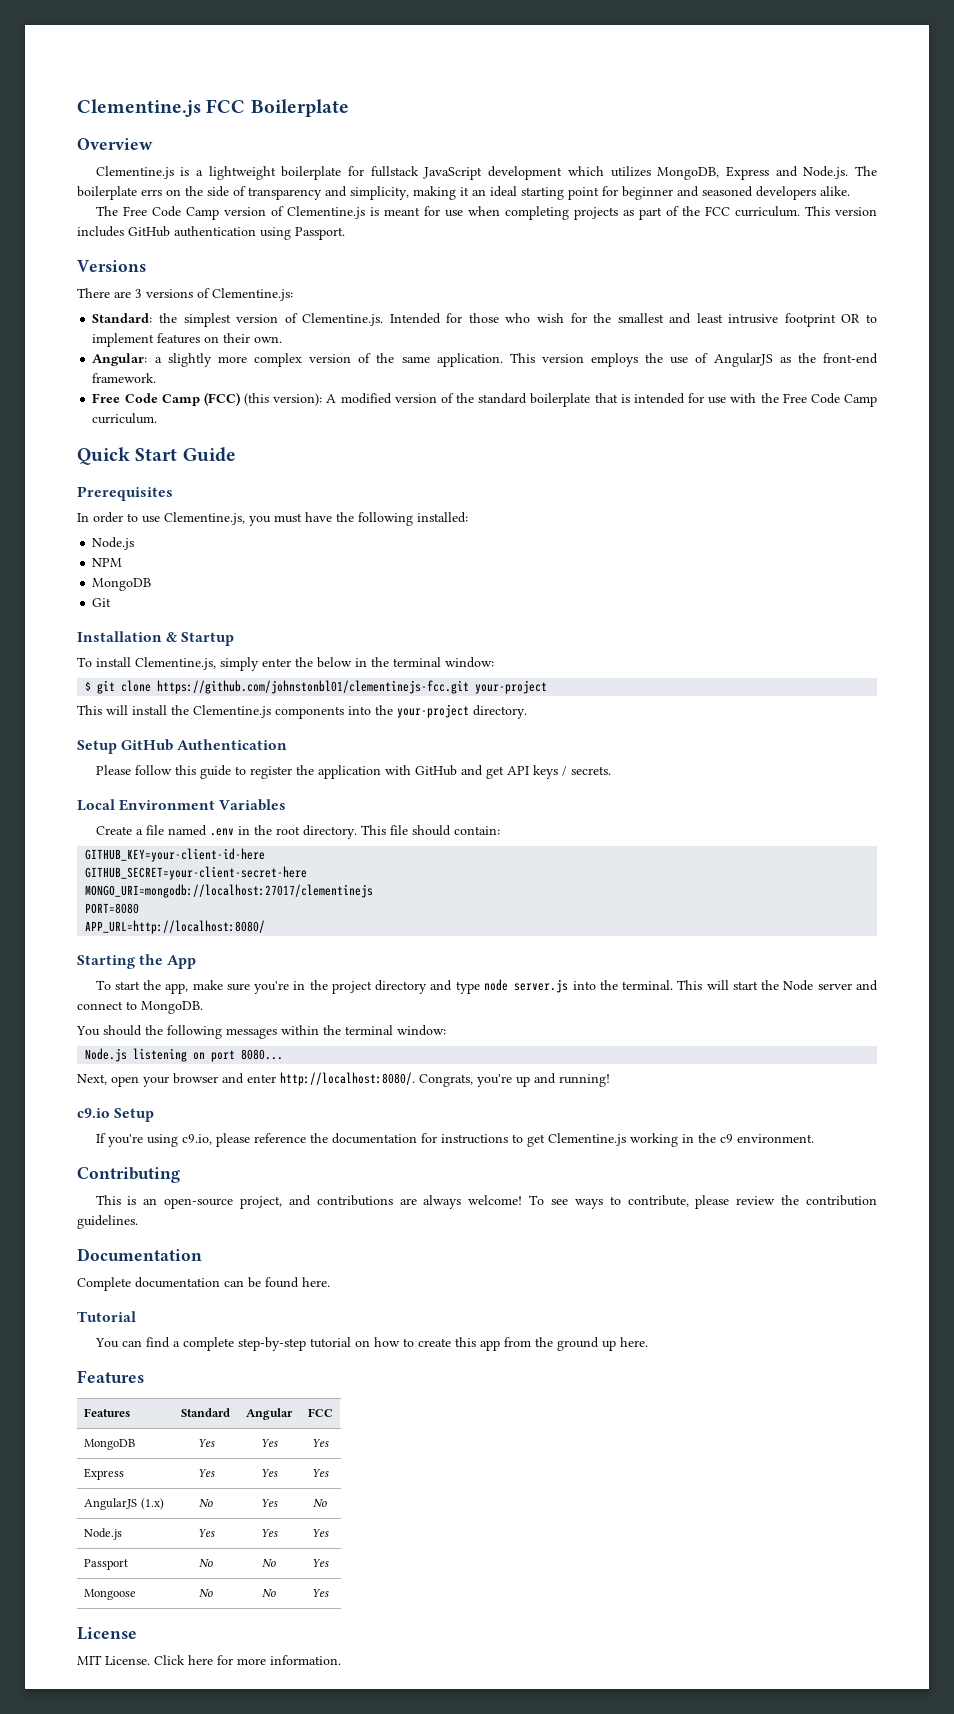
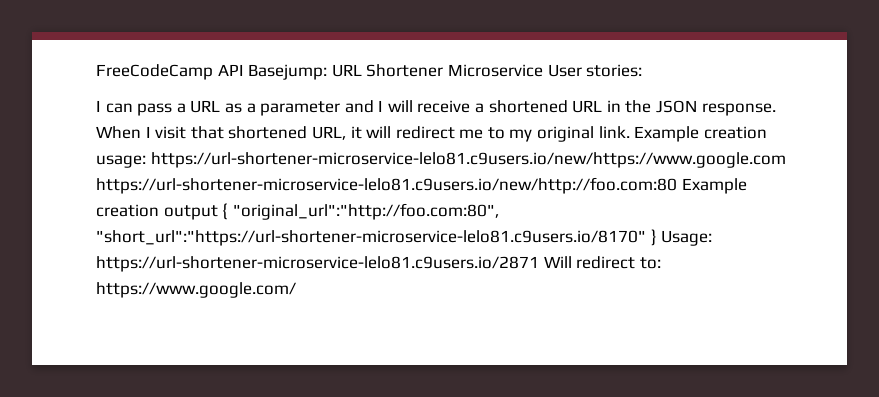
- Clementine.js FCC Boilerplate
- Overview
- Clementine.js is a lightweight boilerplate for fullstack JavaScript development which utilizes MongoDB, Express and Node.js. The boilerplate errs on the side of transparency and simplicity, making it an ideal starting point for beginner and seasoned developers alike.
- The Free Code Camp version of Clementine.js is meant for use when completing projects as part of the FCC curriculum. This version includes GitHub authentication using Passport.
- Versions
- There are 3 versions of Clementine.js:
- Standard: the simplest version of Clementine.js. Intended for those who wish for the smallest and least intrusive footprint OR to implement features on their own.
- Angular: a slightly more complex version of the same application. This version employs the use of AngularJS as the front-end framework.
- Free Code Camp (FCC) (this version): A modified version of the standard boilerplate that is intended for use with the Free Code Camp curriculum.
- Quick Start Guide
- Prerequisites
- In order to use Clementine.js, you must have the following installed:
- Node.js
- NPM
- MongoDB
- Git
- Installation & Startup
- To install Clementine.js, simply enter the below in the terminal window:
- $ git clone https://github.com/johnstonbl01/clementinejs-fcc.git your-project
- This will install the Clementine.js components into the your-project directory.
- Setup GitHub Authentication
- Please follow this guide to register the application with GitHub and get API keys / secrets.
- Local Environment Variables
- Create a file named .env in the root directory. This file should contain:
- GITHUB_KEY=your-client-id-here
- GITHUB_SECRET=your-client-secret-here
- MONGO_URI=mongodb://localhost:27017/clementinejs
- PORT=8080
- APP_URL=http://localhost:8080/
- Starting the App
- To start the app, make sure you're in the project directory and type node server.js into the terminal. This will start the Node server and connect to MongoDB.
- You should the following messages within the terminal window:
- Node.js listening on port 8080...
- Next, open your browser and enter http://localhost:8080/. Congrats, you're up and running!
- c9.io Setup
- If you're using c9.io, please reference the documentation for instructions to get Clementine.js working in the c9 environment.
- Contributing
- This is an open-source project, and contributions are always welcome! To see ways to contribute, please review the contribution guidelines.
- Documentation
- Complete documentation can be found here.
- Tutorial
- You can find a complete step-by-step tutorial on how to create this app from the ground up here.
- Features
- Features | Standard | Angular | FCC
- MongoDB | Yes | Yes | Yes
- Express | Yes | Yes | Yes
- AngularJS (1.x) | No | Yes | No
- Node.js | Yes | Yes | Yes
- Passport | No | No | Yes
- Mongoose | No | No | Yes
- License
- MIT License. Click here for more information.
+ FreeCodeCamp API Basejump: URL Shortener Microservice User stories:
+ I can pass a URL as a parameter and I will receive a shortened URL in the JSON response. When I visit that shortened URL, it will redirect me to my original link. Example creation usage: https://url-shortener-microservice-lelo81.c9users.io/new/https://www.google.com https://url-shortener-microservice-lelo81.c9users.io/new/http://foo.com:80 Example creation output { "original_url":"http://foo.com:80", "short_url":"https://url-shortener-microservice-lelo81.c9users.io/8170" } Usage: https://url-shortener-microservice-lelo81.c9users.io/2871 Will redirect to: https://www.google.com/

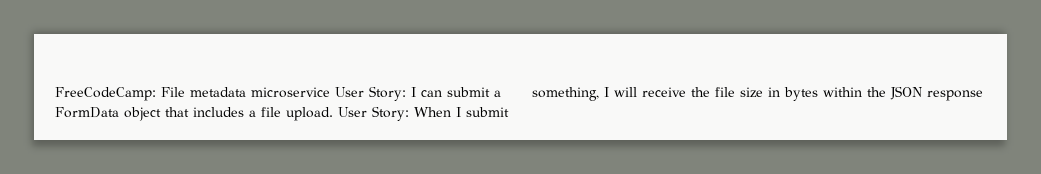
- FreeCodeCamp API Basejump: URL Shortener Microservice User stories:
- I can pass a URL as a parameter and I will receive a shortened URL in the JSON response. When I visit that shortened URL, it will redirect me to my original link. Example creation usage: https://url-shortener-microservice-lelo81.c9users.io/new/https://www.google.com https://url-shortener-microservice-lelo81.c9users.io/new/http://foo.com:80 Example creation output { "original_url":"http://foo.com:80", "short_url":"https://url-shortener-microservice-lelo81.c9users.io/8170" } Usage: https://url-shortener-microservice-lelo81.c9users.io/2871 Will redirect to: https://www.google.com/
+ FreeCodeCamp: File metadata microservice User Story: I can submit a FormData object that includes a file upload. User Story: When I submit something, I will receive the file size in bytes within the JSON response

